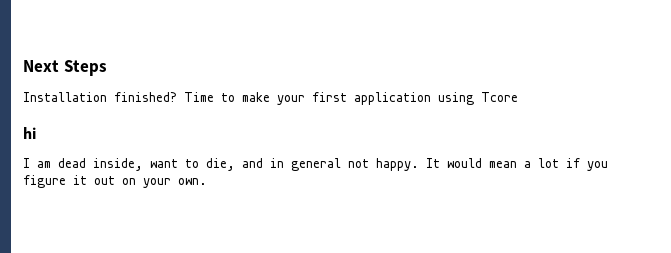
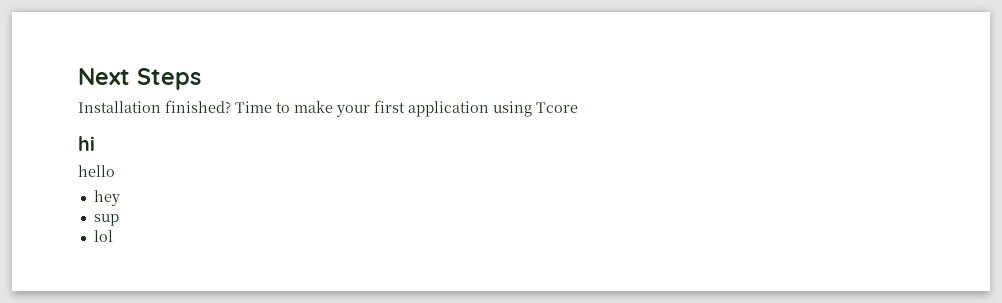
- I am dead inside, want to die, and in general not happy. It would mean a lot if you figure it out on your own.
+ hello
+ hey
+ sup
+ lol

